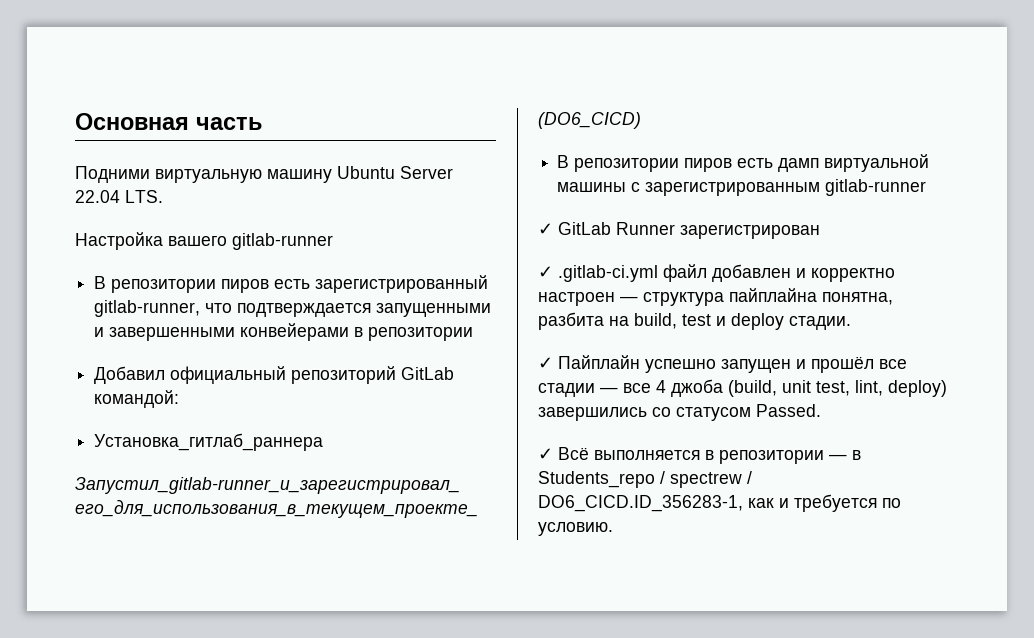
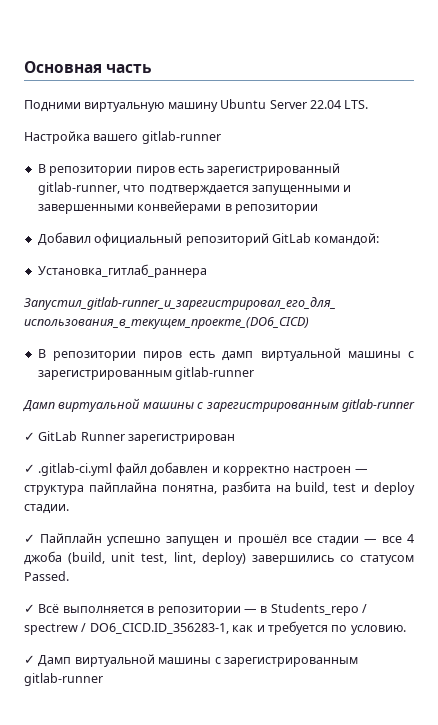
  В репозитории пиров есть дамп виртуальной машины с зарегистрированным gitlab-runner
+ Дамп виртуальной машины с зарегистрированным gitlab-runner
+ ✓ Дамп виртуальной машины с зарегистрированным gitlab-runner

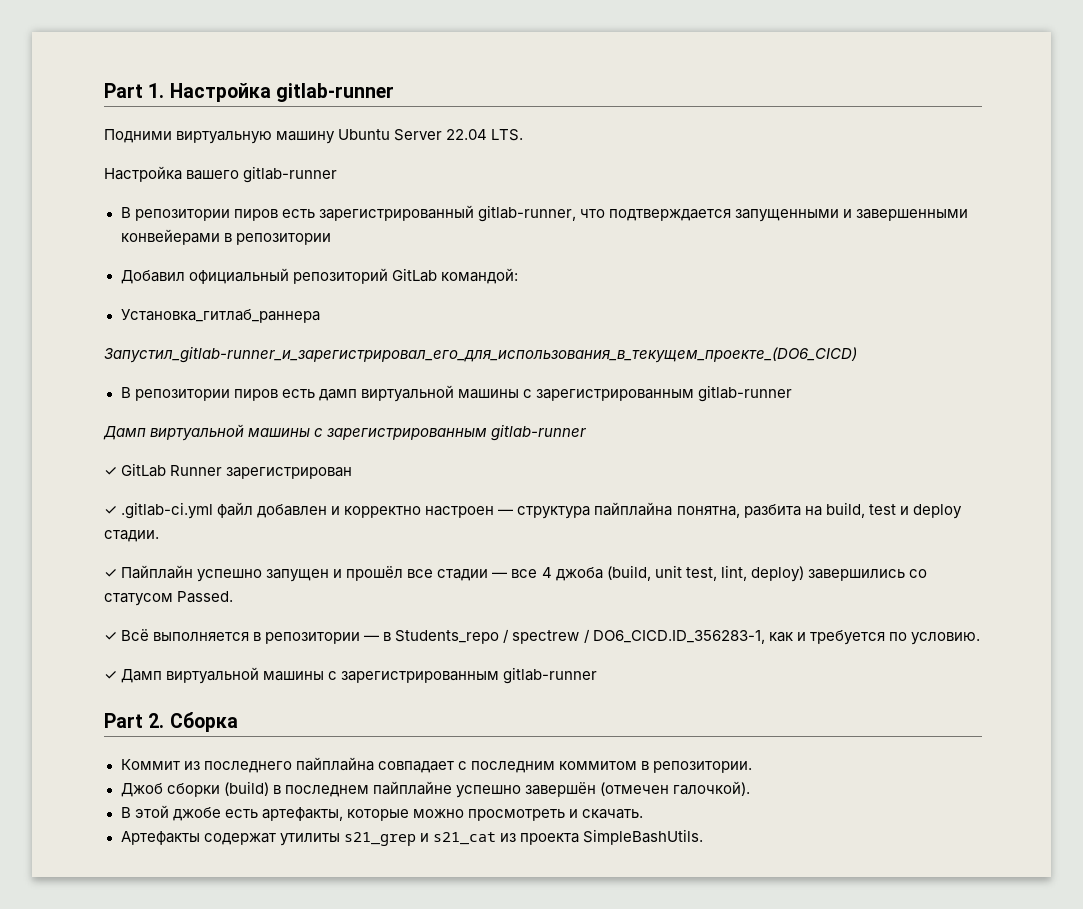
- Основная часть
+ Part 1. Настройка gitlab-runner
+ Part 2. Сборка
+ Коммит из последнего пайплайна совпадает с последним коммитом в репозитории.
+ Джоб сборки (build) в последнем пайплайне успешно завершён (отмечен галочкой).
+ В этой джобе есть артефакты, которые можно просмотреть и скачать.
+ Артефакты содержат утилиты s21_grep и s21_cat из проекта SimpleBashUtils.

